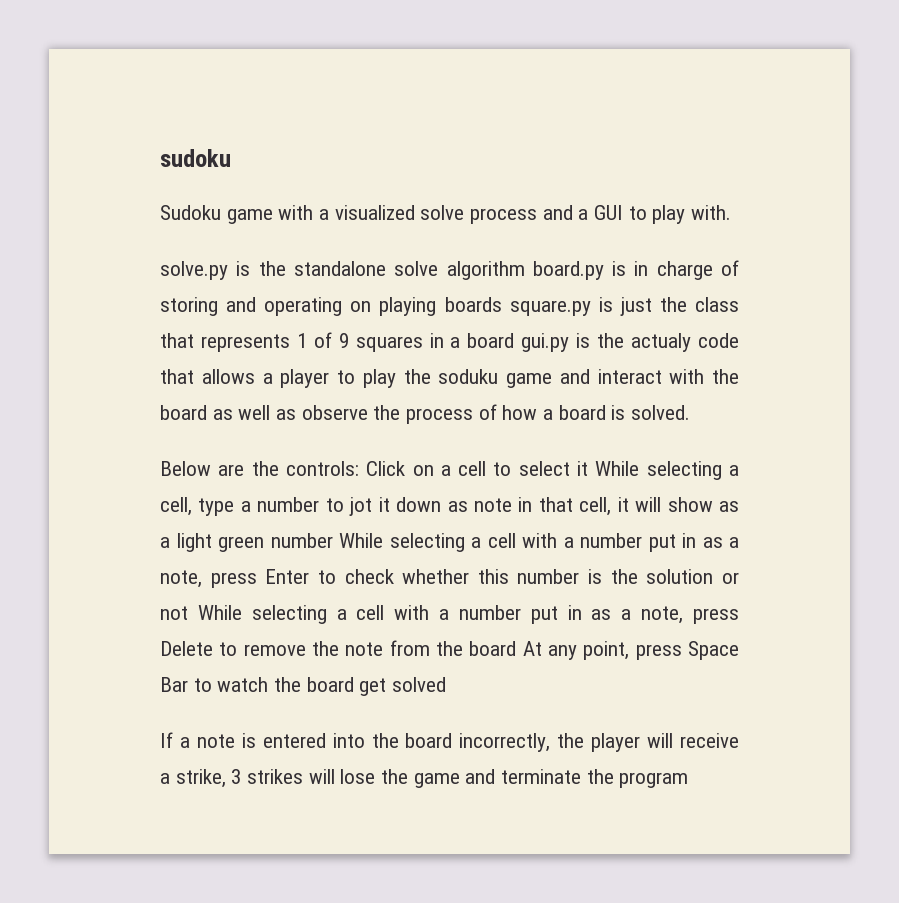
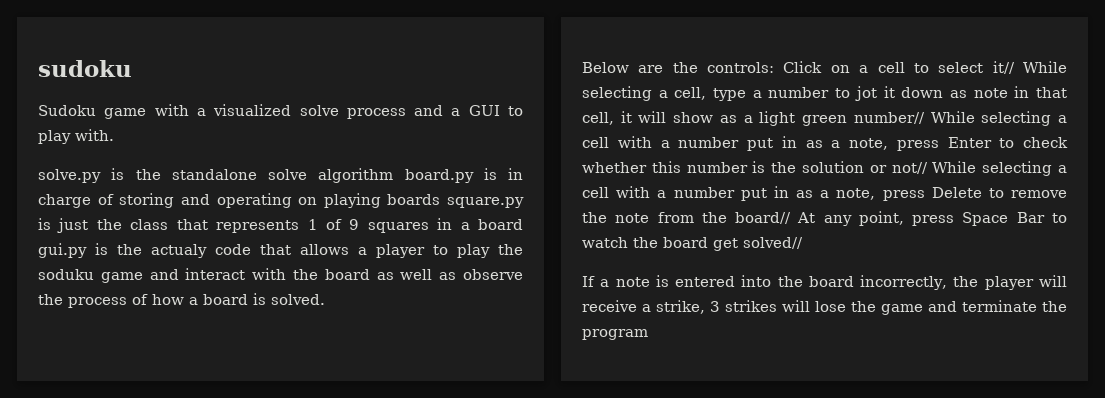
- Click on a cell to select it While selecting a cell, type a number to jot it down as note in that cell, it will show as a light green number While selecting a cell with a number put in as a note, press Enter to check whether this number is the solution or not While selecting a cell with a number put in as a note, press Delete to remove the note from the board At any point, press Space Bar to watch the board get solved
+ Click on a cell to select it// While selecting a cell, type a number to jot it down as note in that cell, it will show as a light green number// While selecting a cell with a number put in as a note, press Enter to check whether this number is the solution or not// While selecting a cell with a number put in as a note, press Delete to remove the note from the board// At any point, press Space Bar to watch the board get solved//

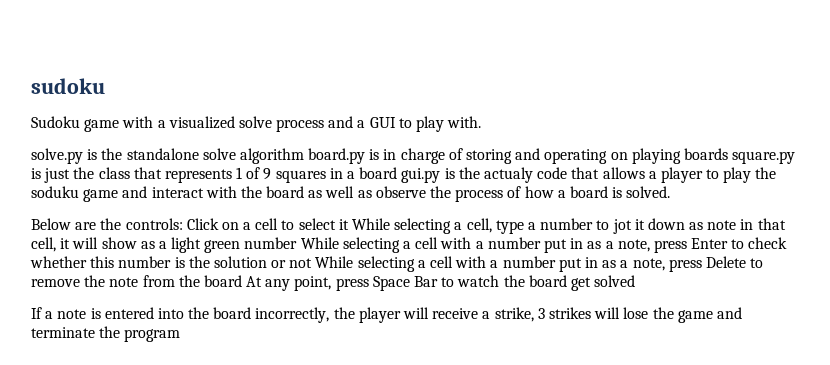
- Click on a cell to select it// While selecting a cell, type a number to jot it down as note in that cell, it will show as a light green number// While selecting a cell with a number put in as a note, press Enter to check whether this number is the solution or not// While selecting a cell with a number put in as a note, press Delete to remove the note from the board// At any point, press Space Bar to watch the board get solved//
+ Click on a cell to select it While selecting a cell, type a number to jot it down as note in that cell, it will show as a light green number While selecting a cell with a number put in as a note, press Enter to check whether this number is the solution or not While selecting a cell with a number put in as a note, press Delete to remove the note from the board At any point, press Space Bar to watch the board get solved

